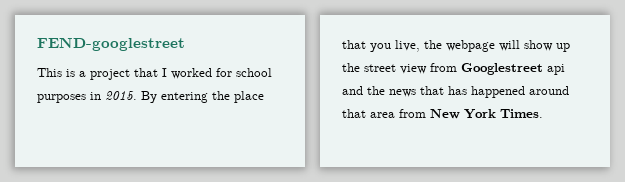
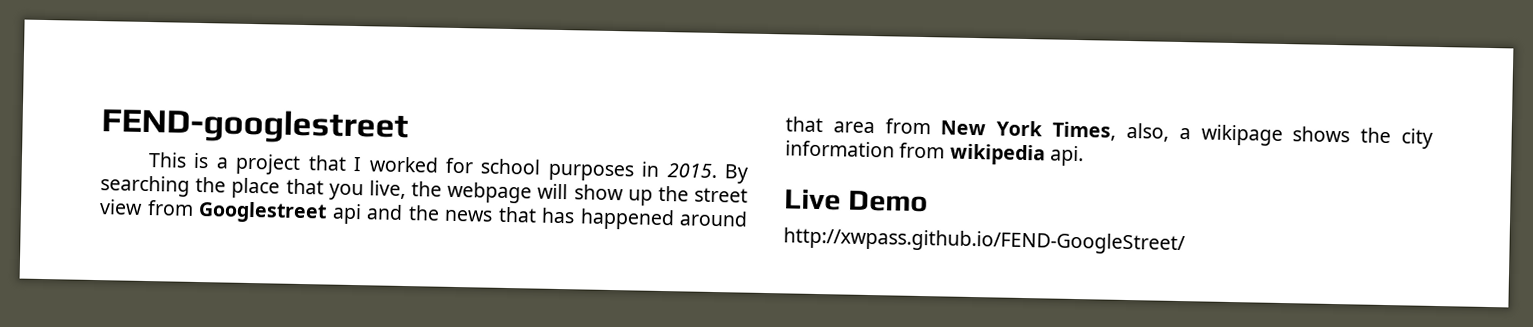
- By entering the place that you live, the webpage will show up the street view from Googlestreet api and the news that has happened around that area from New York Times.
+ By searching the place that you live, the webpage will show up the street view from Googlestreet api and the news that has happened around that area from New York Times, also, a wikipage shows the city information from wikipedia api.
+ Live Demo
+ http://xwpass.github.io/FEND-GoogleStreet/

